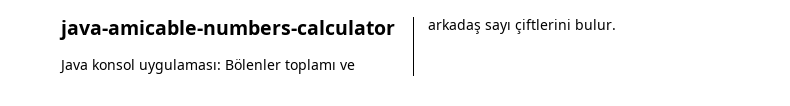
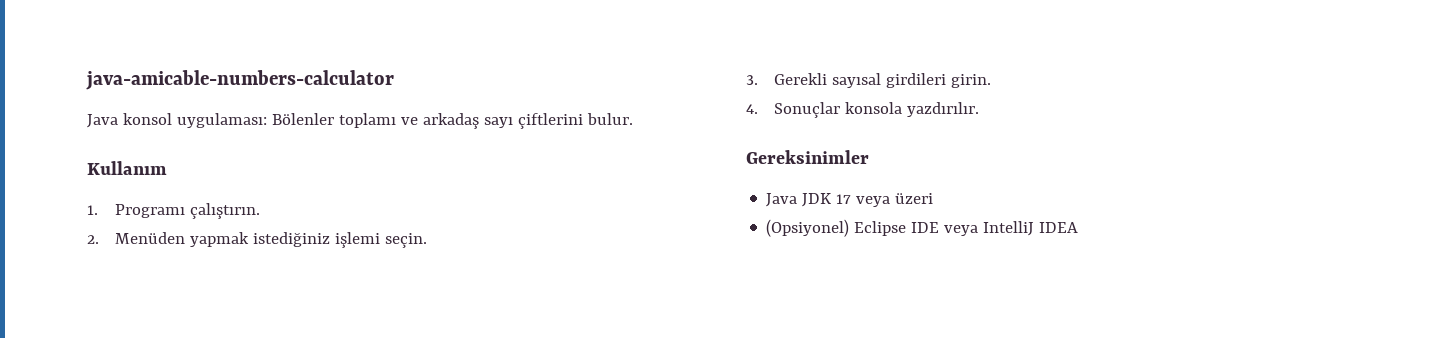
+ Kullanım
+ 1. Programı çalıştırın.
+ 2. Menüden yapmak istediğiniz işlemi seçin.
+ 3. Gerekli sayısal girdileri girin.
+ 4. Sonuçlar konsola yazdırılır.
+ Gereksinimler
+ Java JDK 17 veya üzeri
+ (Opsiyonel) Eclipse IDE veya IntelliJ IDEA

